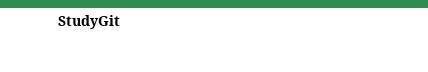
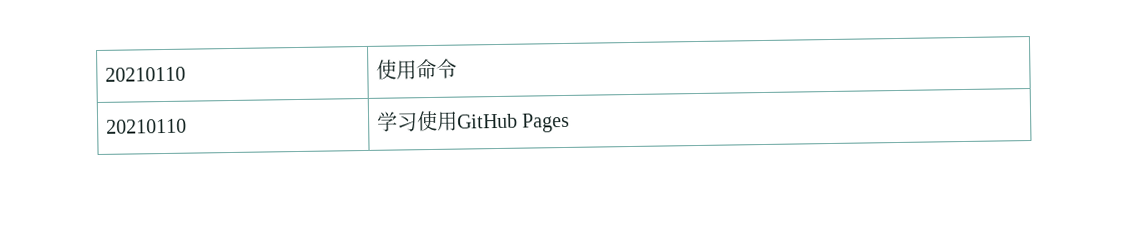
- StudyGit
+ 20210110 | 使用命令
+ 20210110 | 学习使用GitHub Pages

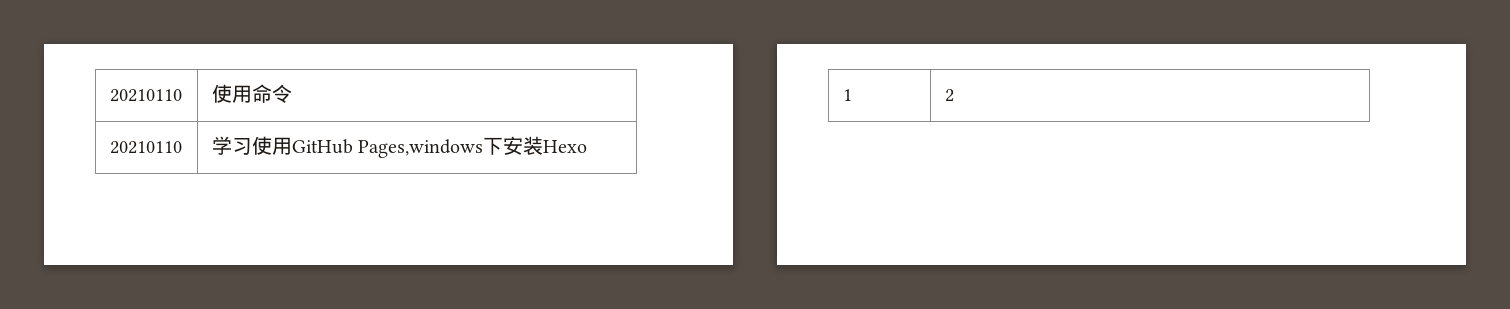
- 20210110 | 学习使用GitHub Pages
+ 20210110 | 学习使用GitHub Pages,windows下安装Hexo
+ 1 | 2

